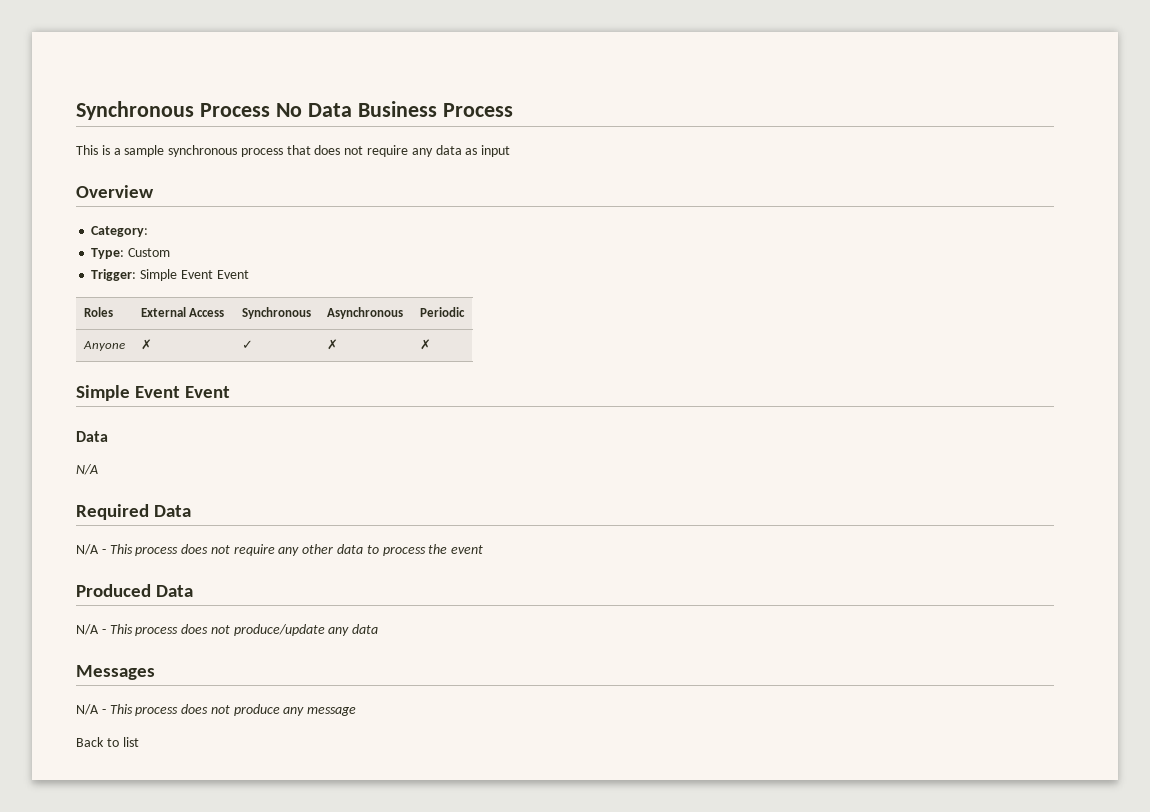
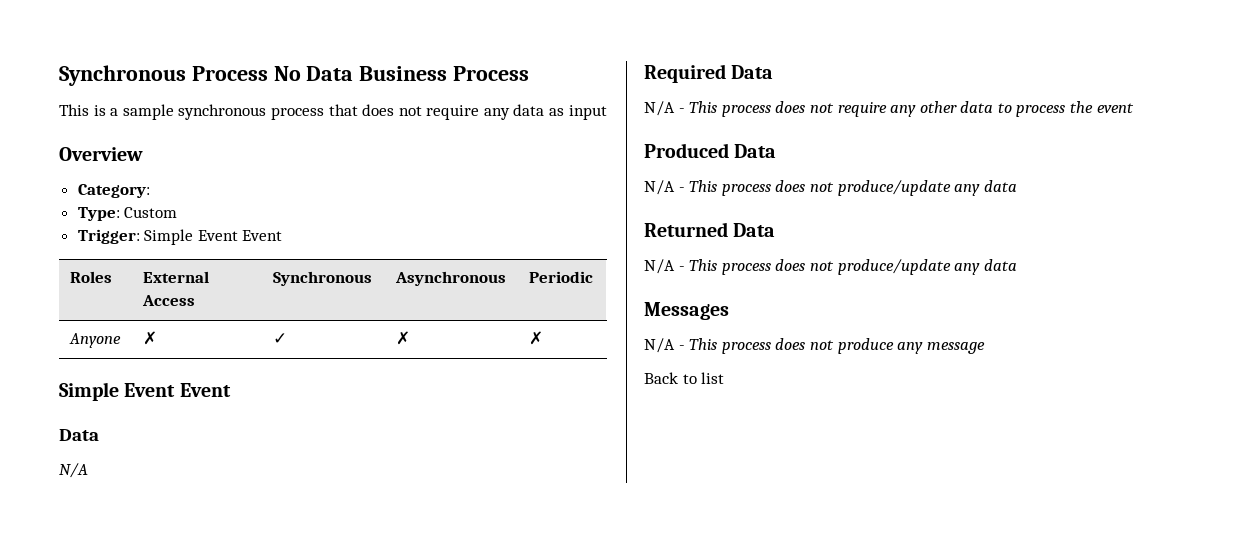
+ Returned Data
+ N/A - This process does not produce/update any data

